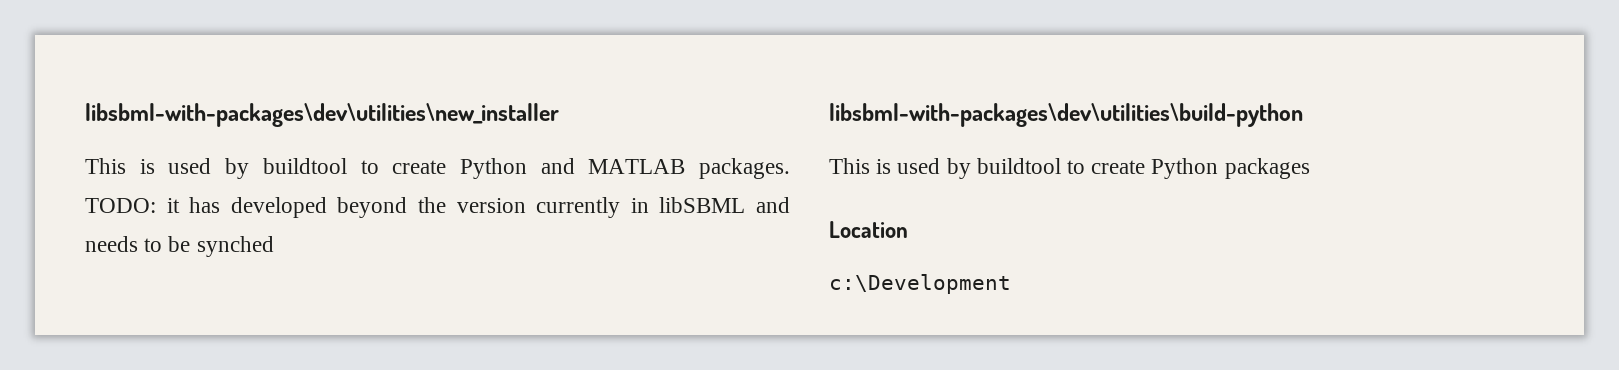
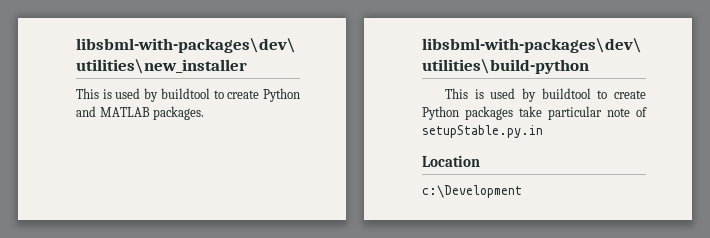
- TODO: it has developed beyond the version currently in libSBML and needs to be synched
- This is used by buildtool to create Python packages
+ This is used by buildtool to create Python packages take particular note of setupStable.py.in

